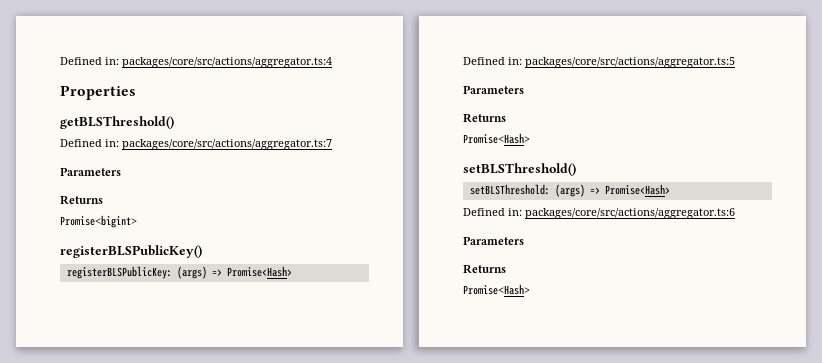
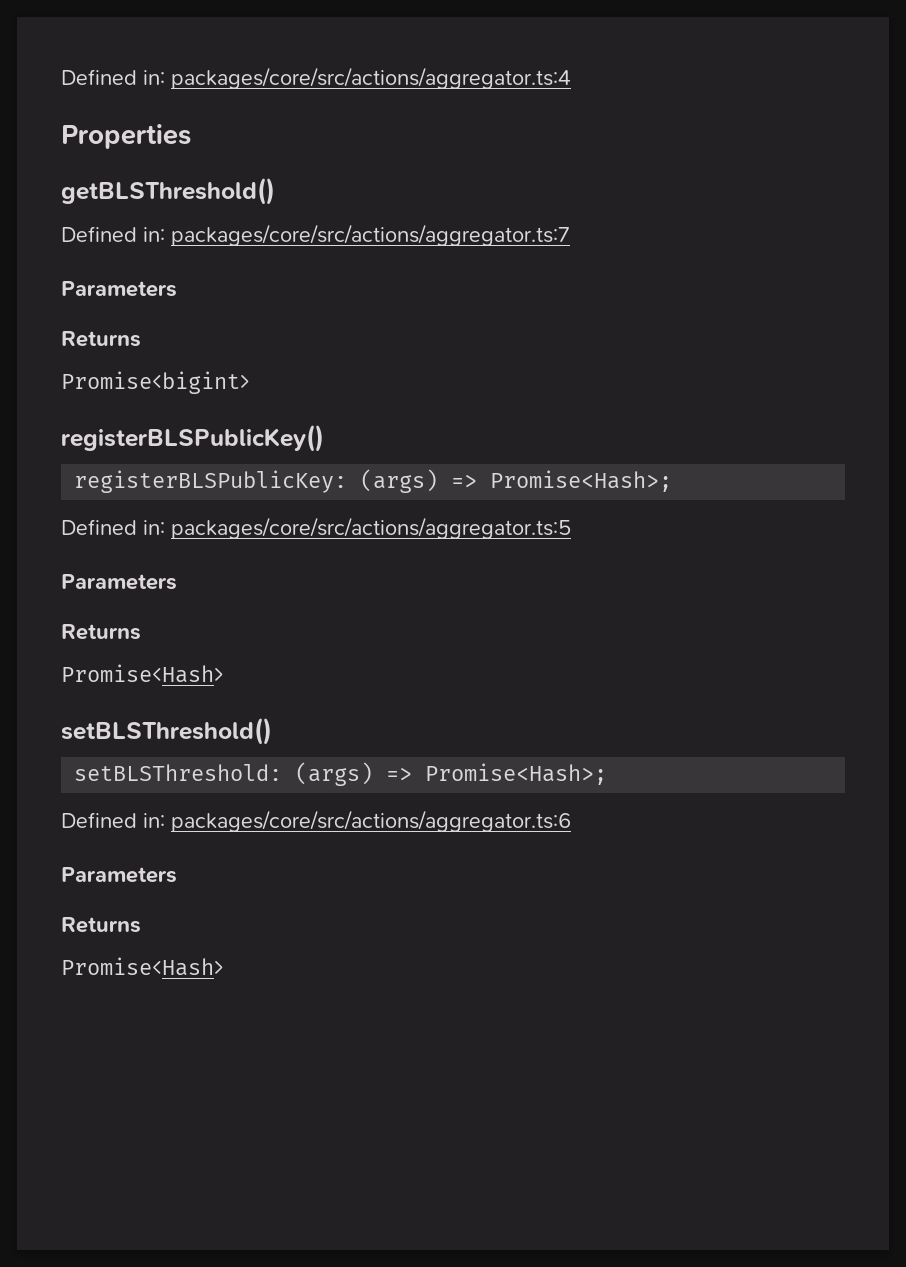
- registerBLSPublicKey: (args) => Promise<Hash>
+ registerBLSPublicKey: (args) => Promise<Hash>;
- setBLSThreshold: (args) => Promise<Hash>
+ setBLSThreshold: (args) => Promise<Hash>;

